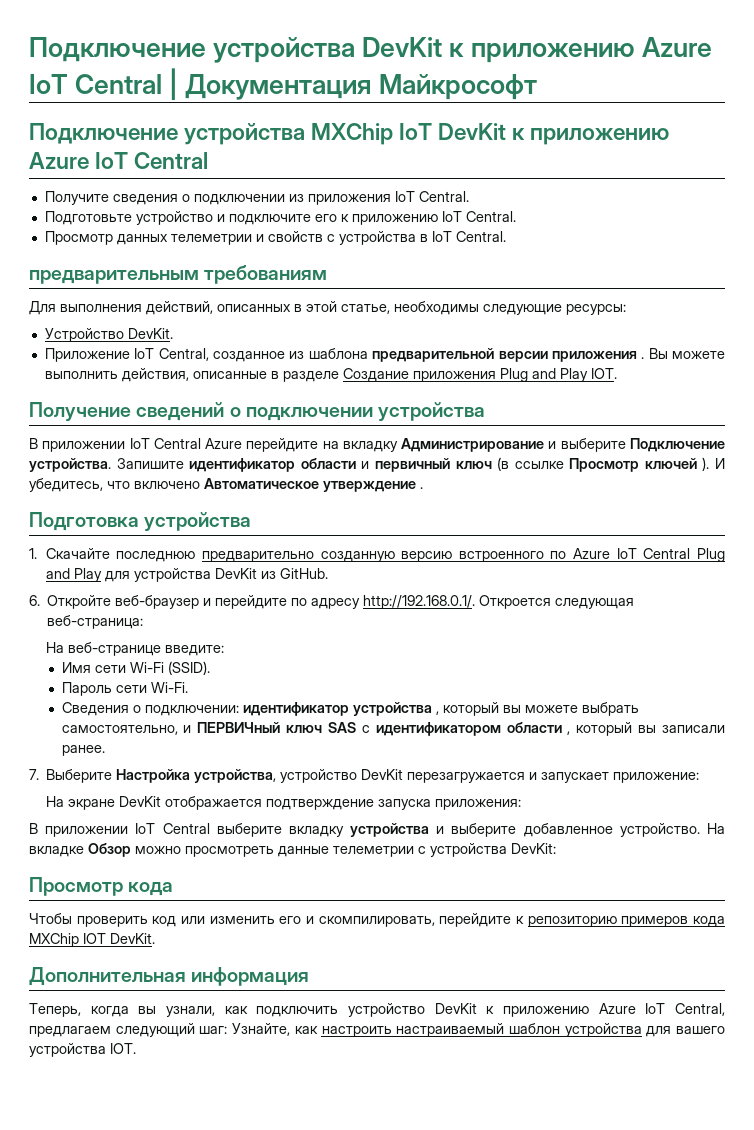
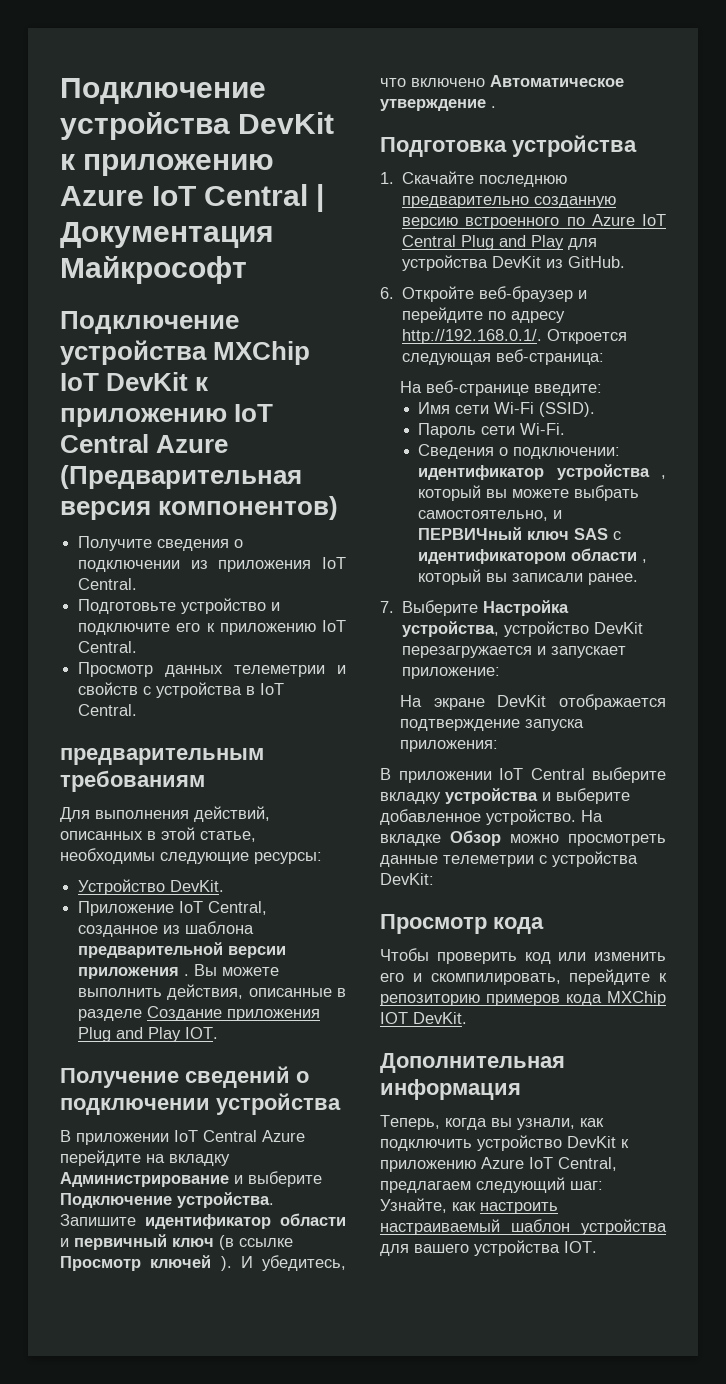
- Подключение устройства MXChip IoT DevKit к приложению Azure IoT Central
+ Подключение устройства MXChip IoT DevKit к приложению IoT Central Azure (Предварительная версия компонентов)

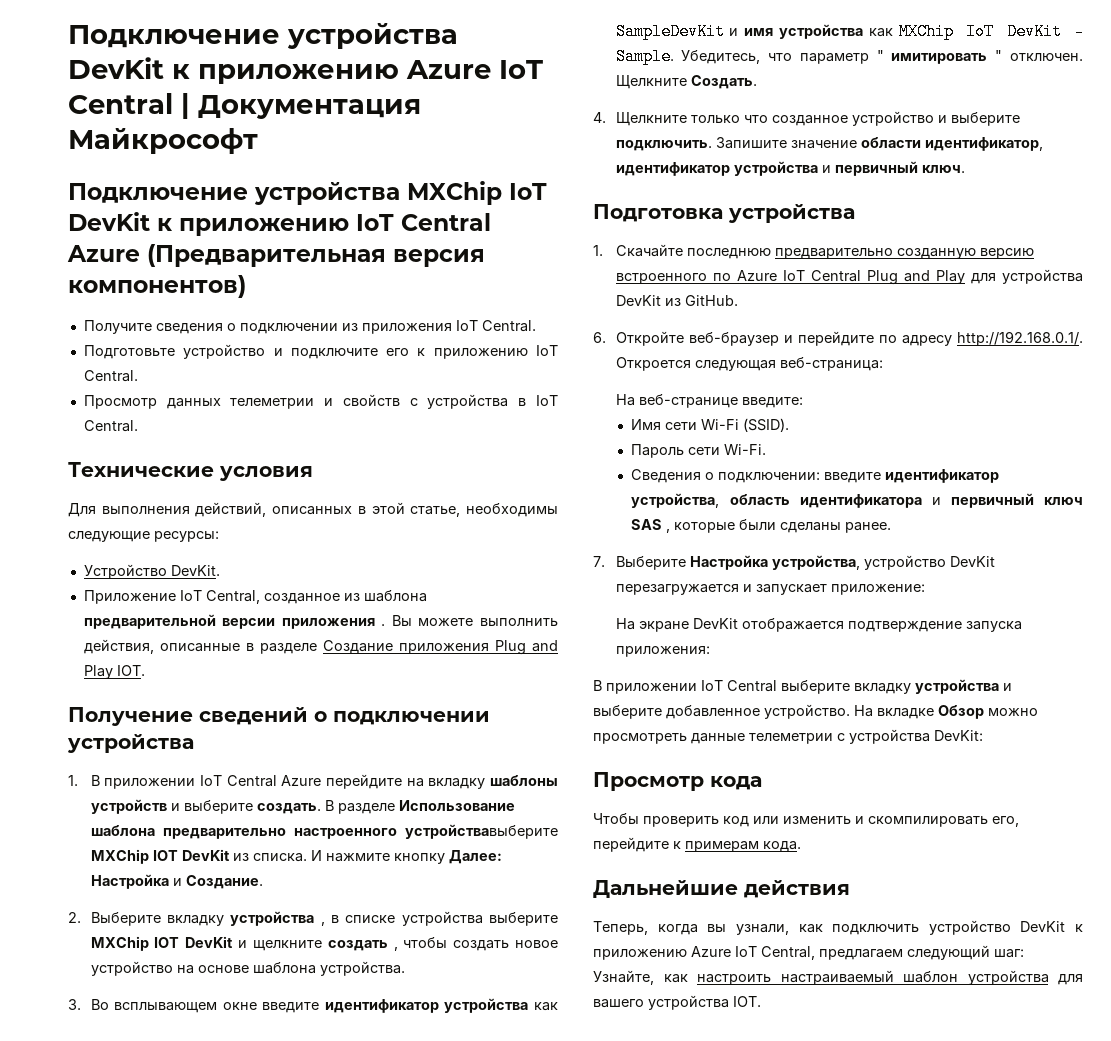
- предварительным требованиям
+ Технические условия
- В приложении IoT Central Azure перейдите на вкладку Администрирование и выберите Подключение устройства. Запишите идентификатор области и первичный ключ (в ссылке Просмотр ключей ). И убедитесь, что включено Автоматическое утверждение .
+ 1. В приложении IoT Central Azure перейдите на вкладку шаблоны устройств и выберите создать. В разделе Использование шаблона предварительно настроенного устройствавыберите MXChip IOT DevKit из списка. И нажмите кнопку Далее: Настройка и Создание.
+ 2. Выберите вкладку устройства , в списке устройства выберите MXChip IOT DevKit и щелкните создать , чтобы создать новое устройство на основе шаблона устройства.
+ 3. Во всплывающем окне введите идентификатор устройства как SampleDevKit и имя устройства как MXChip IoT DevKit - Sample. Убедитесь, что параметр " имитировать " отключен. Щелкните Создать.
+ 4. Щелкните только что созданное устройство и выберите подключить. Запишите значение области идентификатор, идентификатор устройства и первичный ключ.
- Сведения о подключении: идентификатор устройства , который вы можете выбрать самостоятельно, и ПЕРВИЧный ключ SAS с идентификатором области , который вы записали ранее.
+ Сведения о подключении: введите идентификатор устройства, область идентификатора и первичный ключ SAS , которые были сделаны ранее.
- Чтобы проверить код или изменить его и скомпилировать, перейдите к репозиторию примеров кода MXChip IOT DevKit.
- Дополнительная информация
+ Чтобы проверить код или изменить и скомпилировать его, перейдите к примерам кода.
+ Дальнейшие действия

